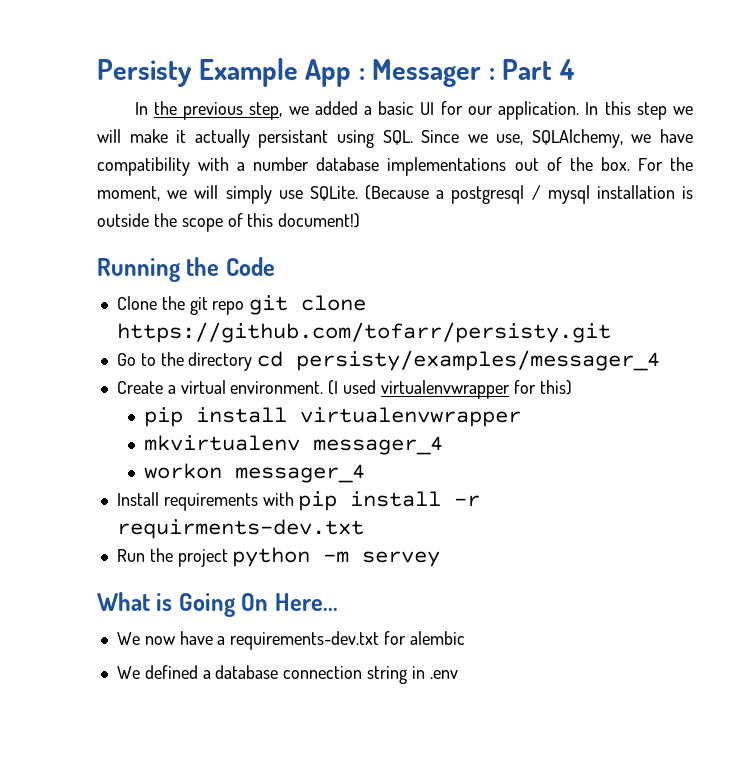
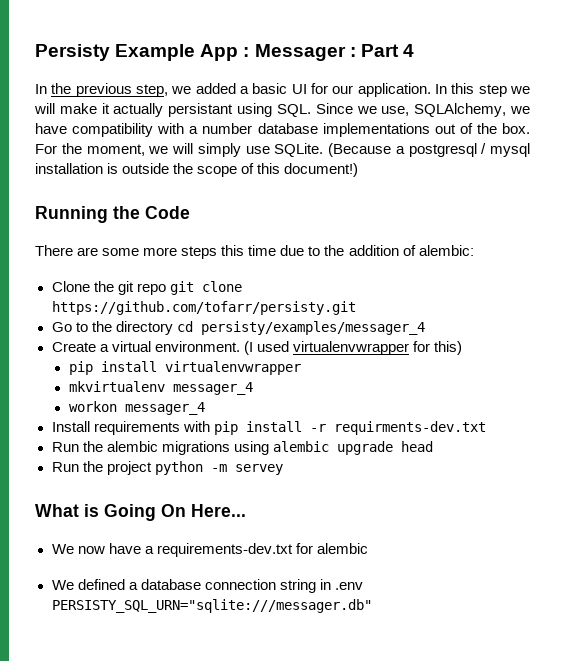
+ There are some more steps this time due to the addition of alembic:
+ Run the alembic migrations using alembic upgrade head
- We defined a database connection string in .env
+ We defined a database connection string in .env PERSISTY_SQL_URN="sqlite:///messager.db"

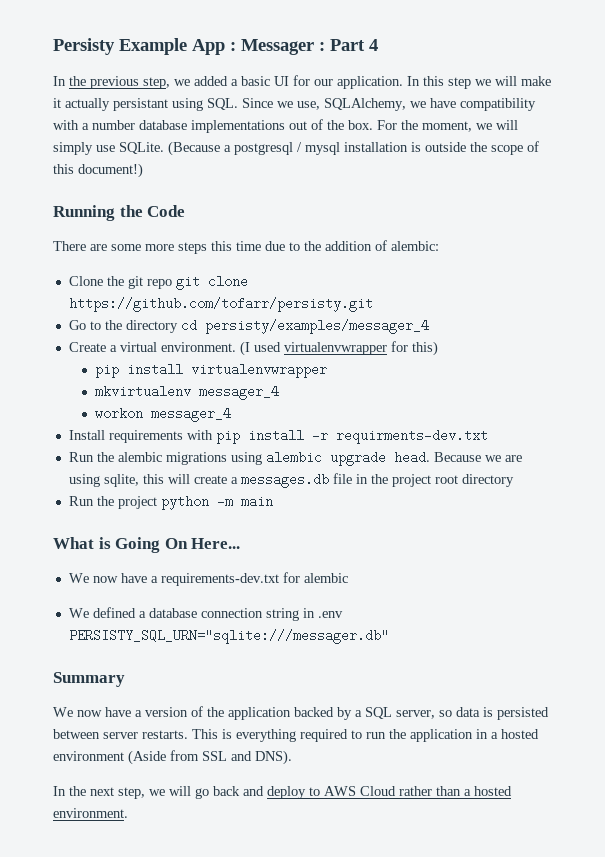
- Run the alembic migrations using alembic upgrade head
+ Run the alembic migrations using alembic upgrade head. Because we are using sqlite, this will create a messages.db file in the project root directory
- Run the project python -m servey
+ Run the project python -m main
+ Summary
+ We now have a version of the application backed by a SQL server, so data is persisted between server restarts. This is everything required to run the application in a hosted environment (Aside from SSL and DNS).
+ In the next step, we will go back and deploy to AWS Cloud rather than a hosted environment.

